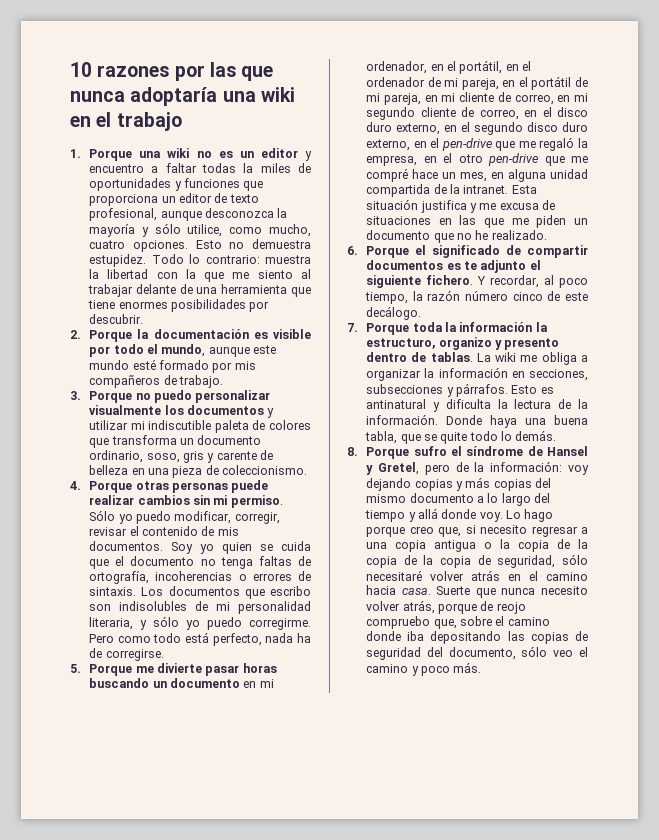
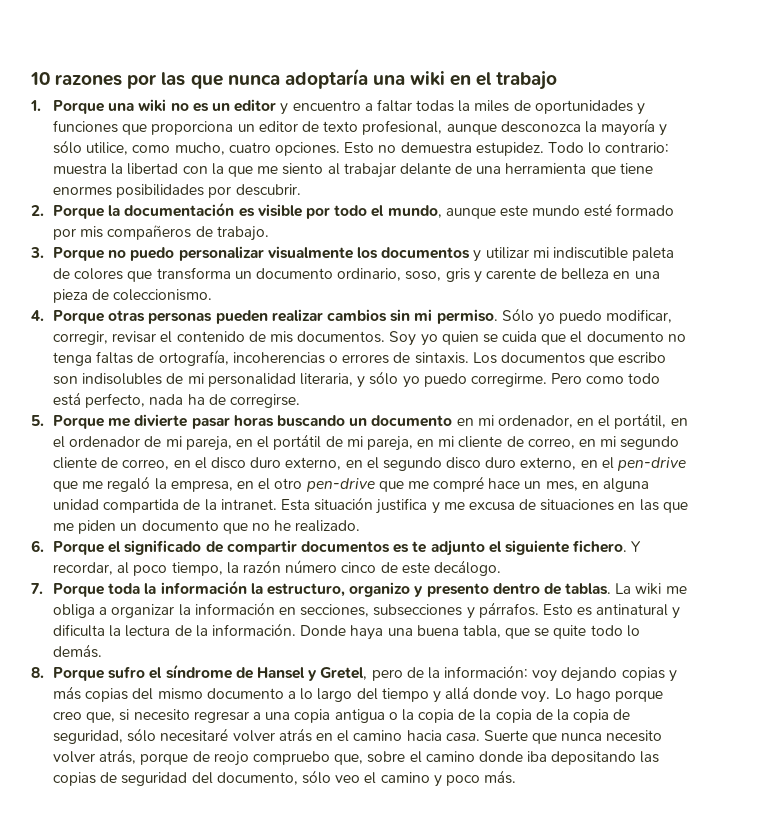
- 4. Porque otras personas puede realizar cambios sin mi permiso.
+ 4. Porque otras personas pueden realizar cambios sin mi permiso.

